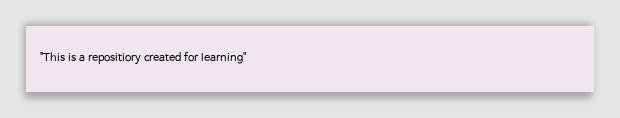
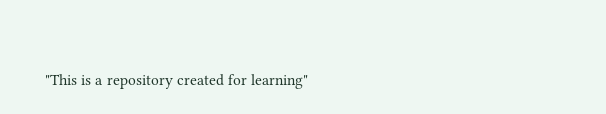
- "This is a repositiory created for learning"
+ "This is a repository created for learning"

